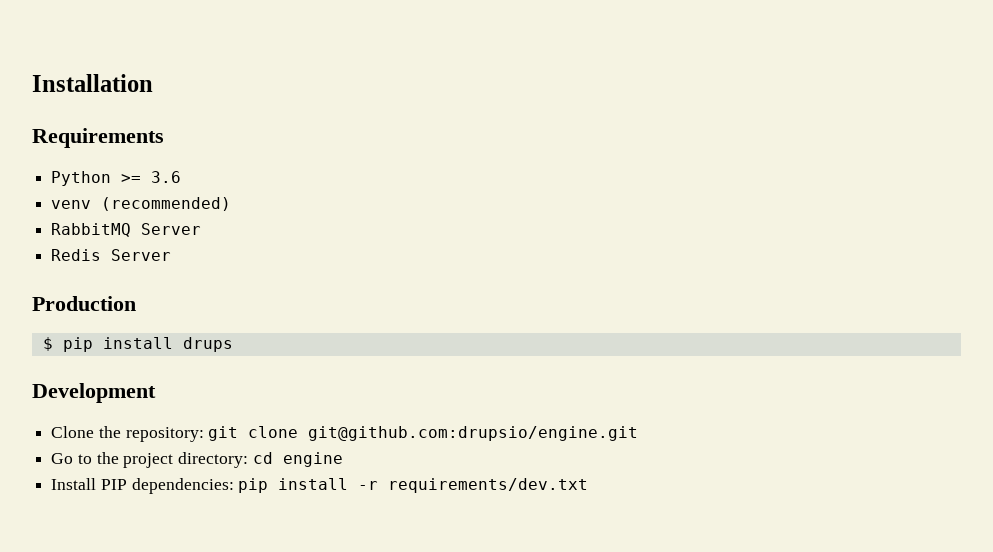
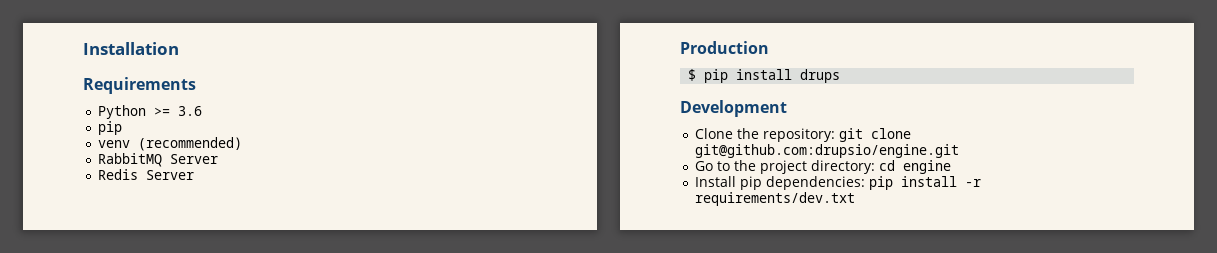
  Python >= 3.6
+ pip
- Install PIP dependencies: pip install -r requirements/dev.txt
+ Install pip dependencies: pip install -r requirements/dev.txt

